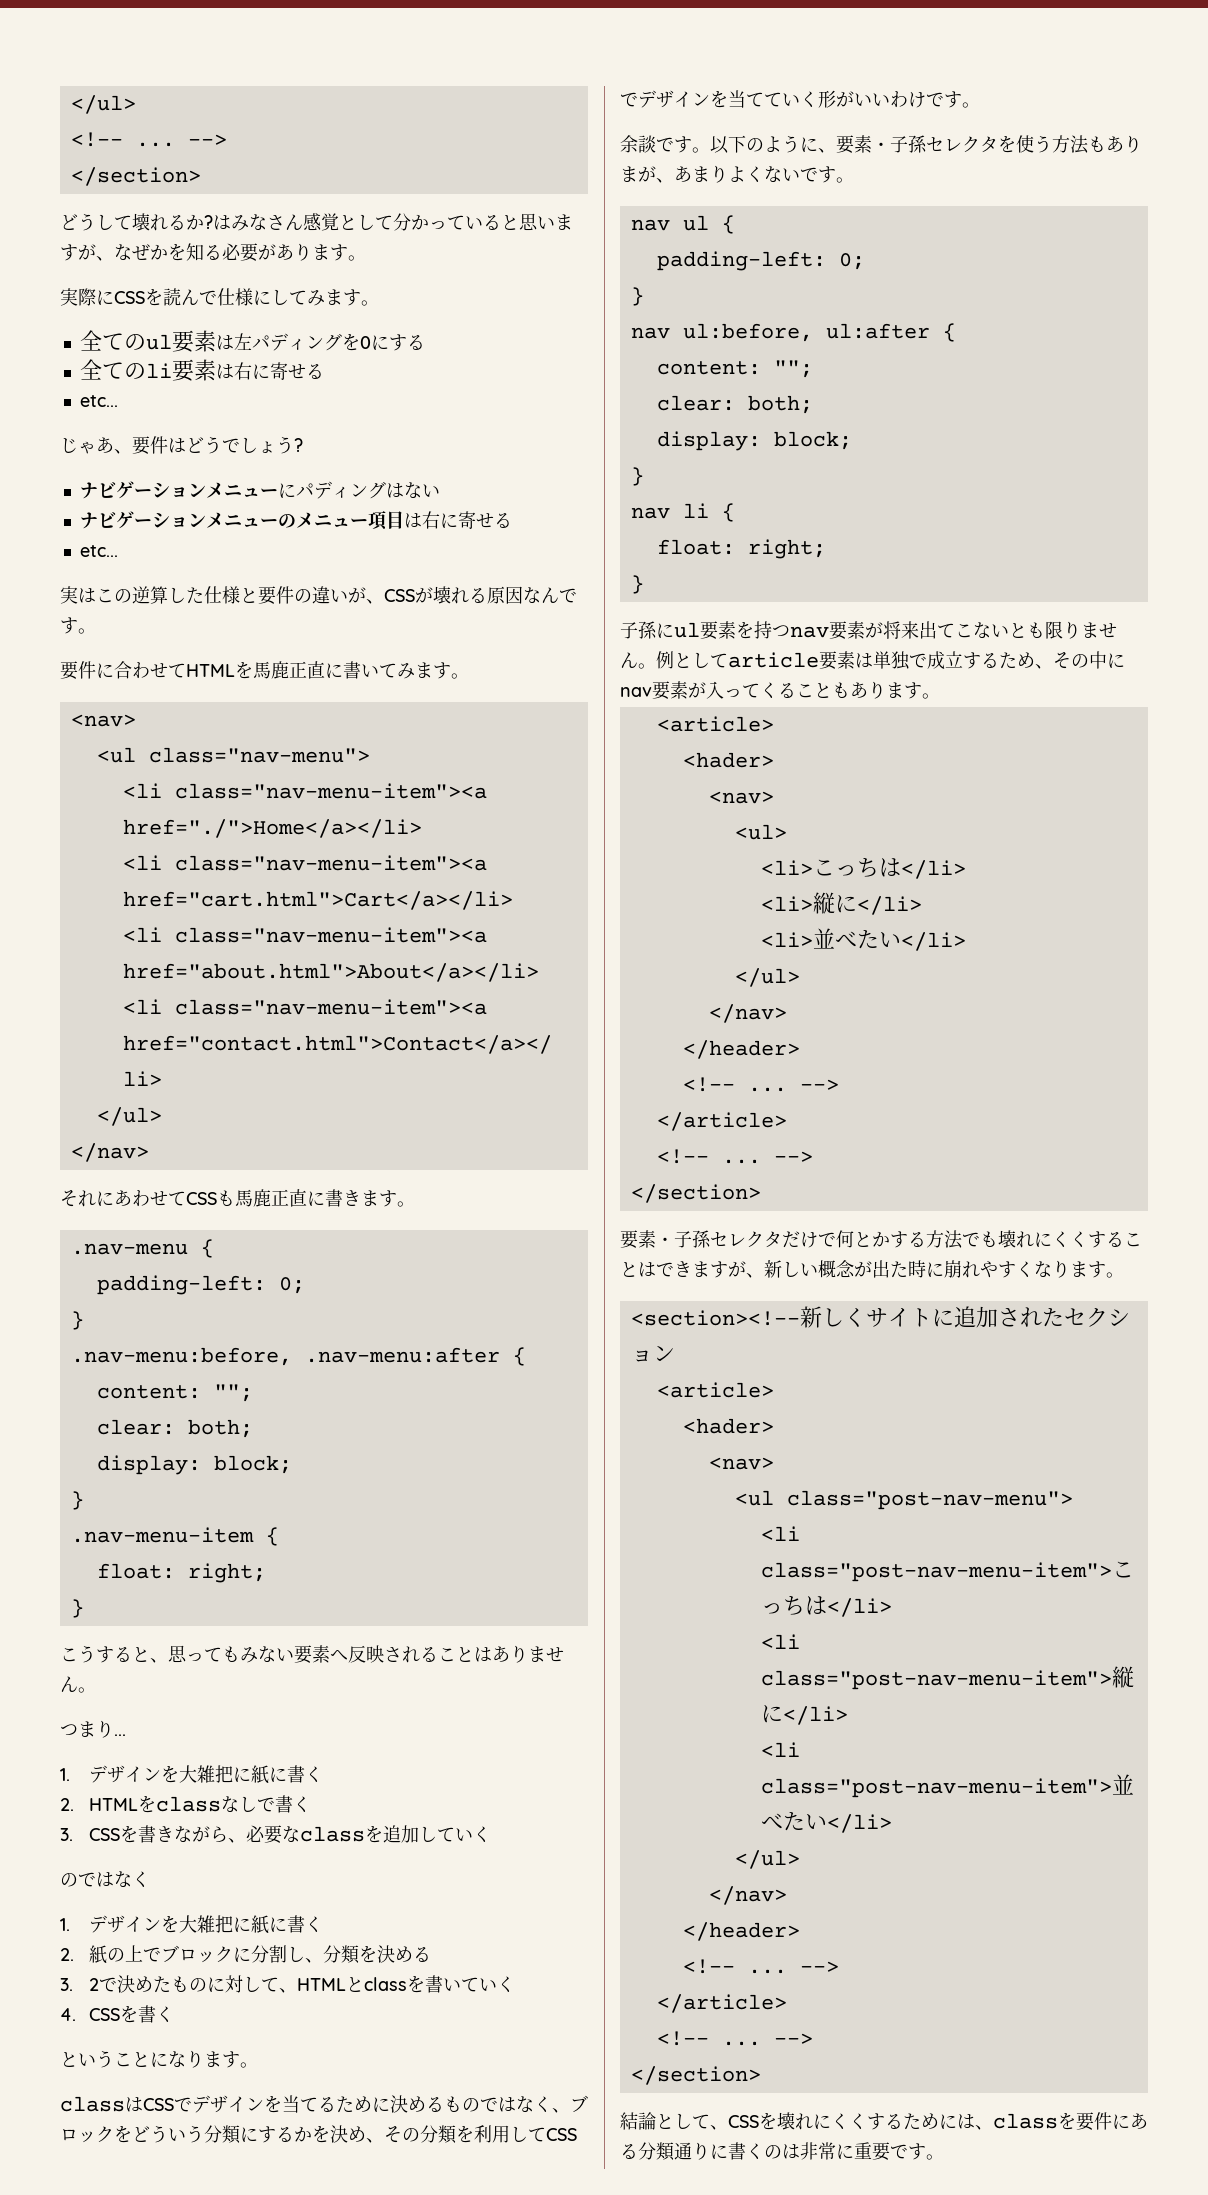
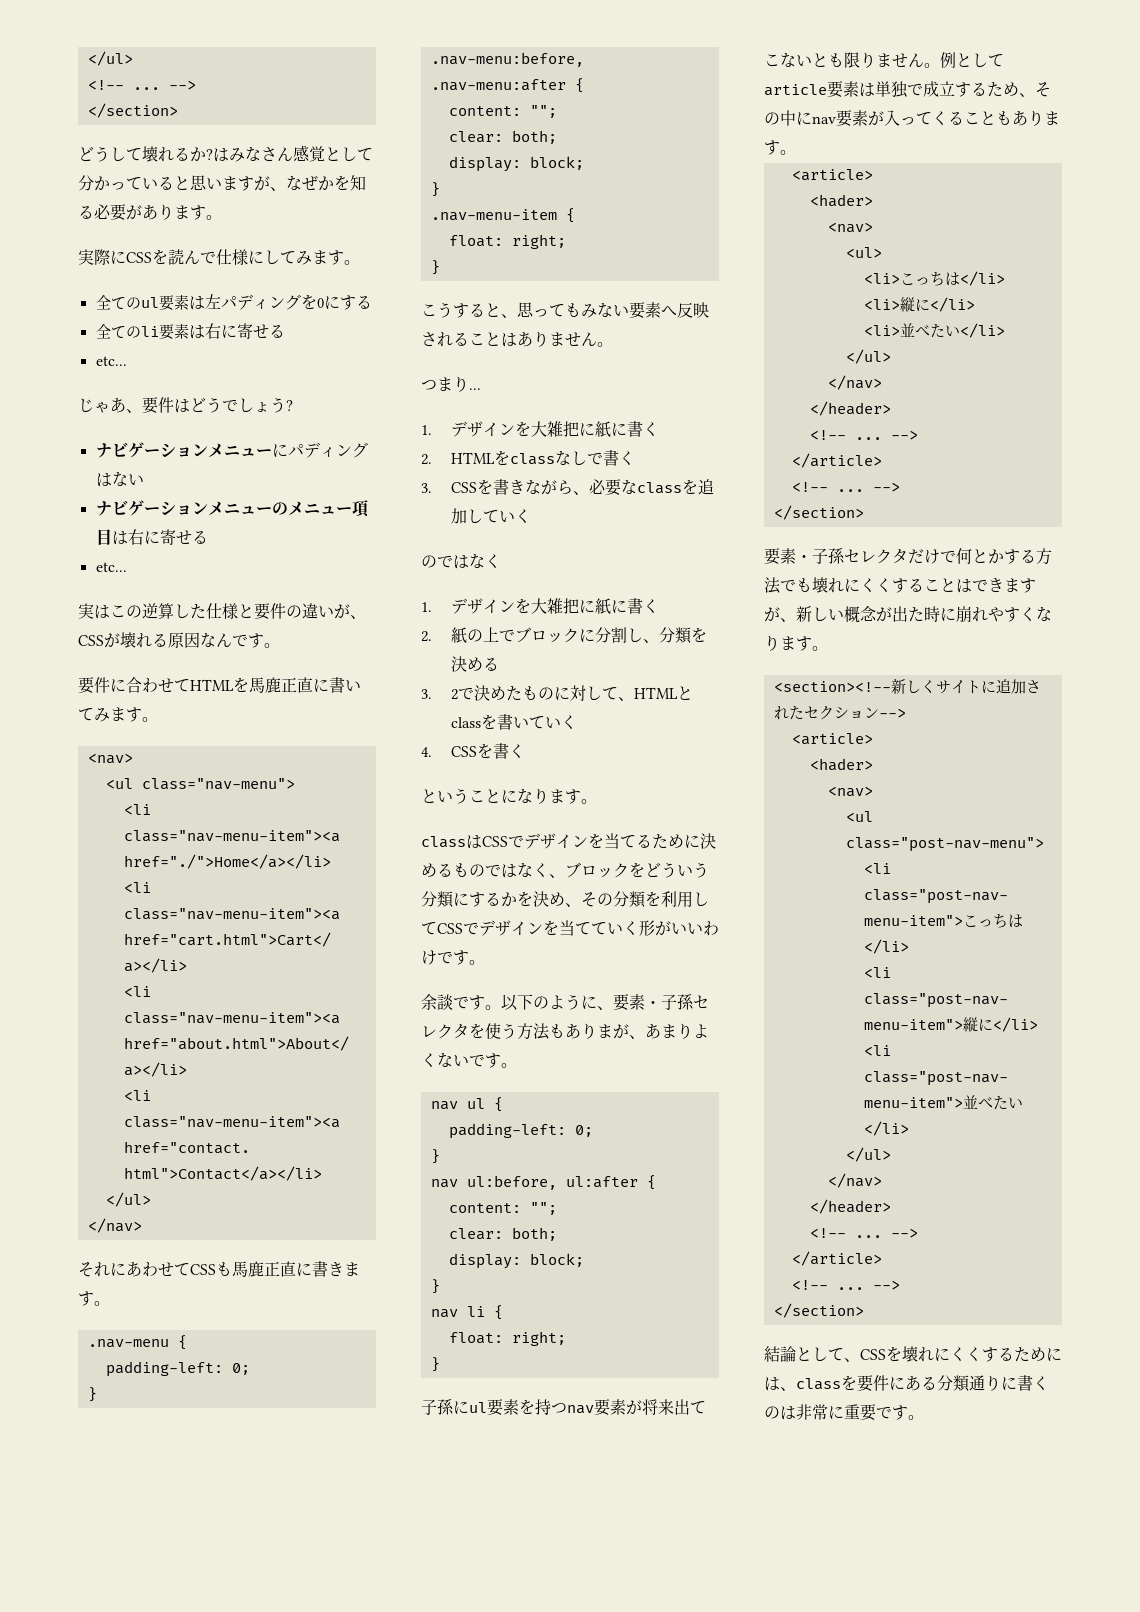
- <section><!--新しくサイトに追加されたセクション
+ <section><!--新しくサイトに追加されたセクション-->

